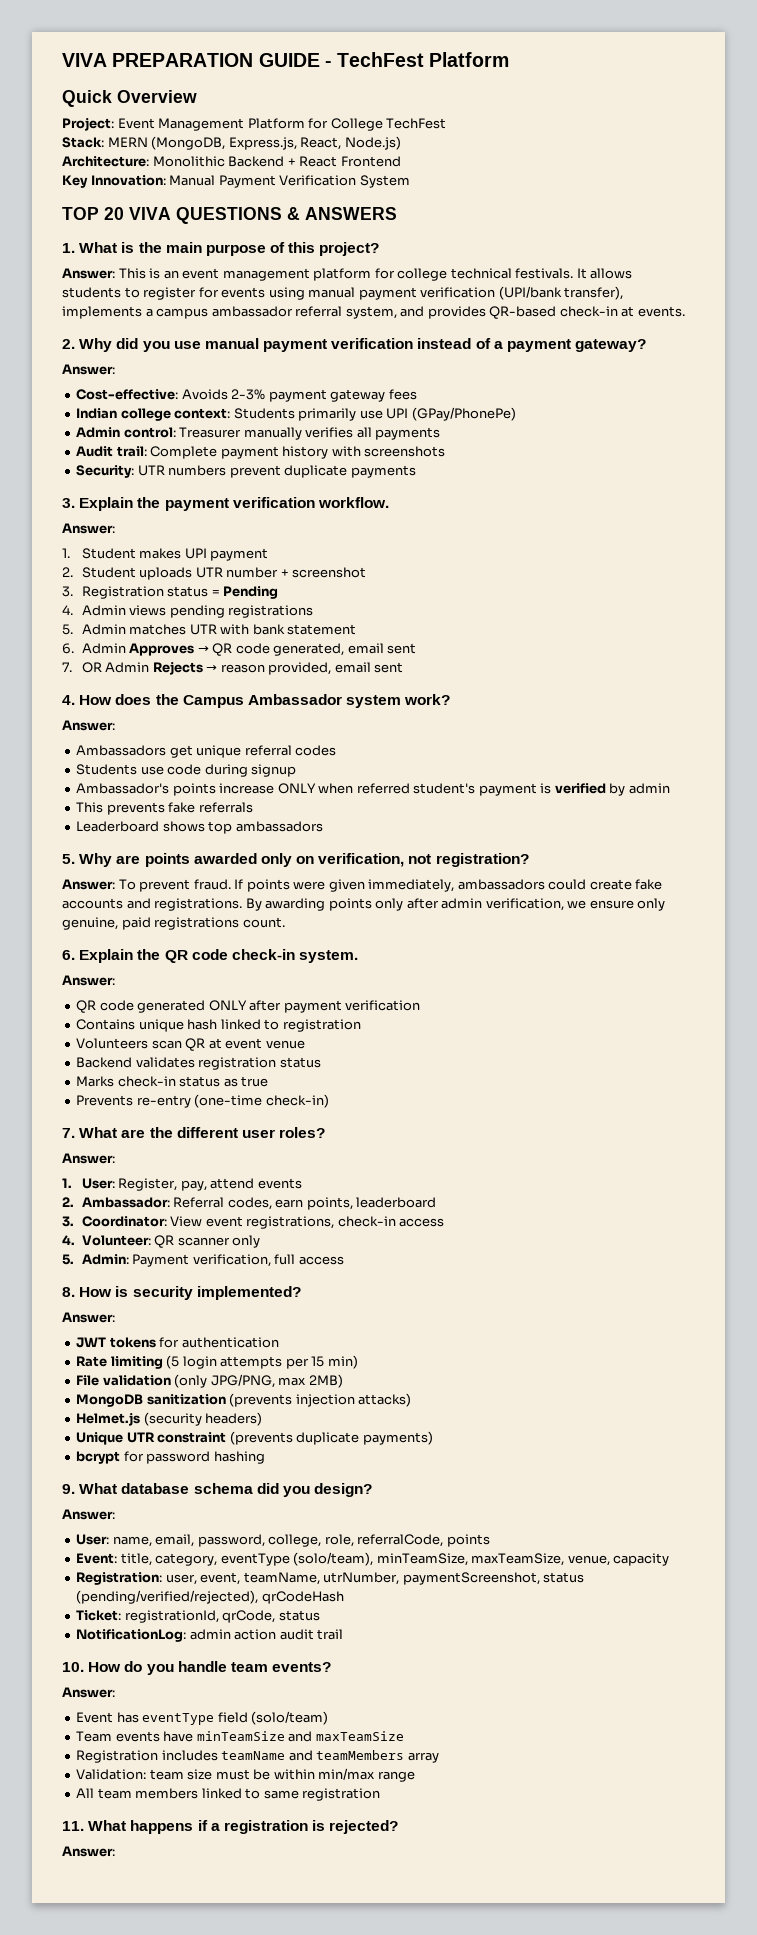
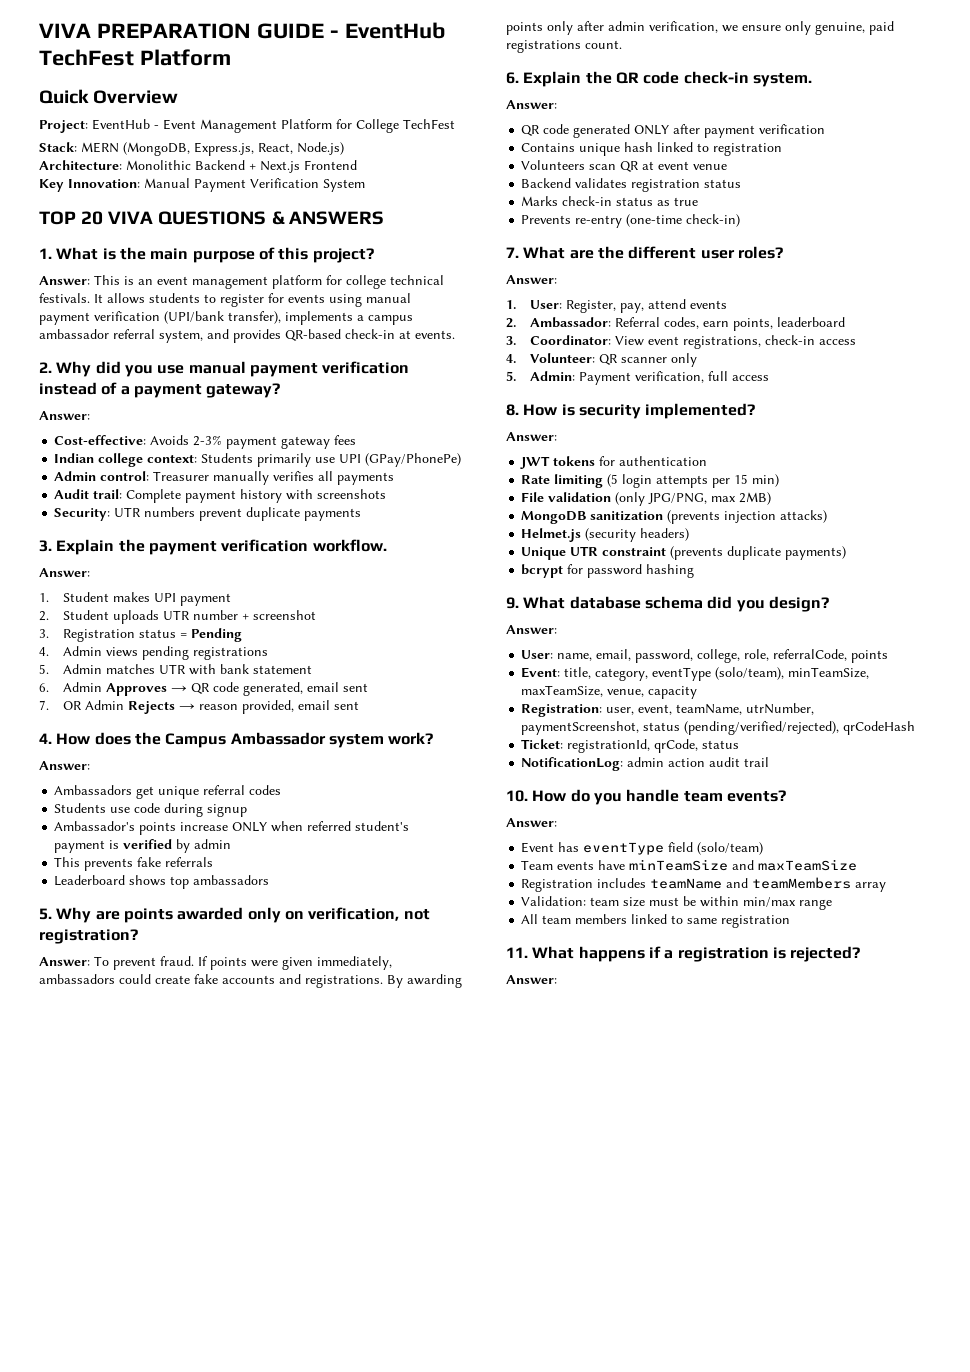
- VIVA PREPARATION GUIDE - TechFest Platform
+ VIVA PREPARATION GUIDE - EventHub TechFest Platform
- Project: Event Management Platform for College TechFest
+ Project: EventHub - Event Management Platform for College TechFest
- Architecture: Monolithic Backend + React Frontend
+ Architecture: Monolithic Backend + Next.js Frontend

